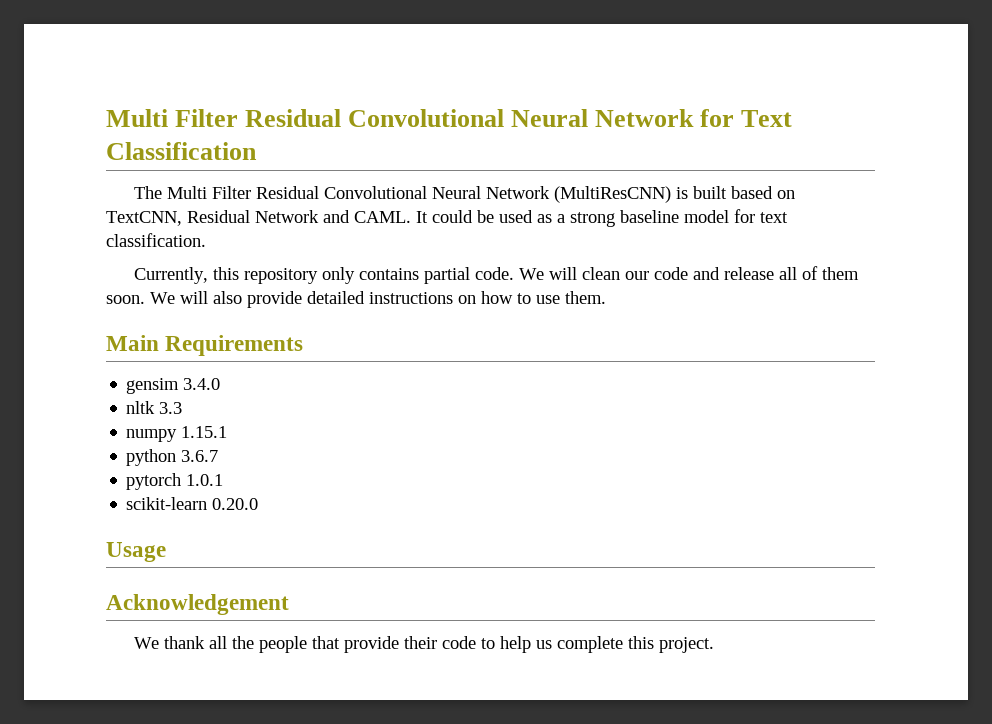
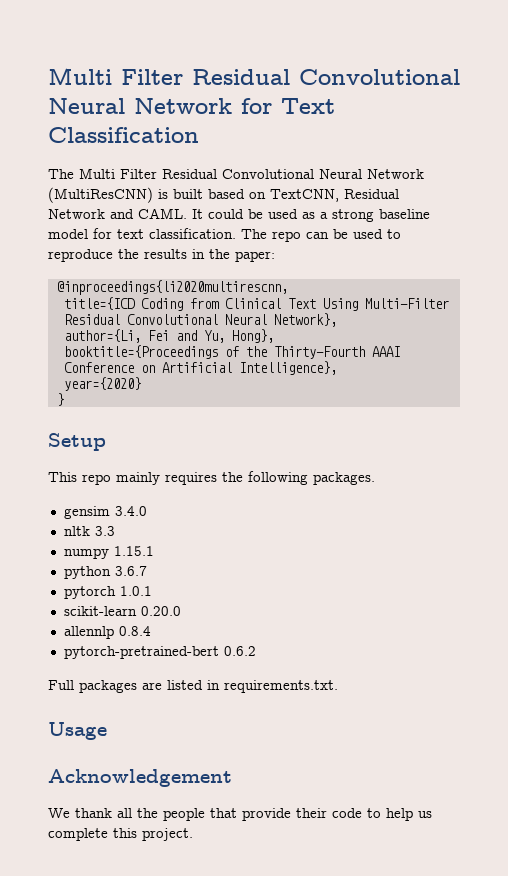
- It could be used as a strong baseline model for text classification.
- Currently, this repository only contains partial code. We will clean our code and release all of them soon. We will also provide detailed instructions on how to use them.
- Main Requirements
+ It could be used as a strong baseline model for text classification. The repo can be used to reproduce the results in the paper:
+ @inproceedings{li2020multirescnn,
+ title={ICD Coding from Clinical Text Using Multi-Filter Residual Convolutional Neural Network},
+ author={Li, Fei and Yu, Hong},
+ booktitle={Proceedings of the Thirty-Fourth AAAI Conference on Artificial Intelligence},
+ year={2020}
+ }
+ Setup
+ This repo mainly requires the following packages.
+ allennlp 0.8.4
+ pytorch-pretrained-bert 0.6.2
+ Full packages are listed in requirements.txt.

